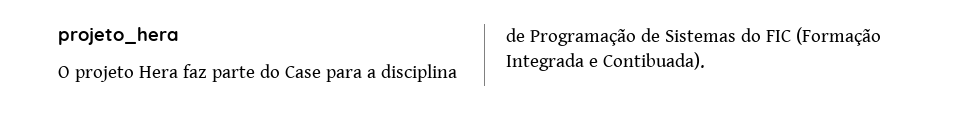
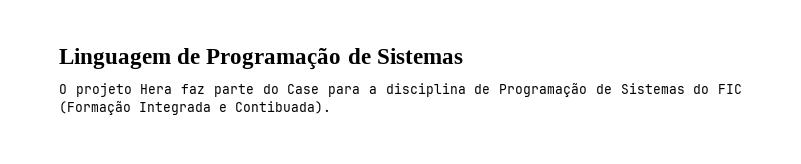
- projeto_hera
+ Linguagem de Programação de Sistemas

